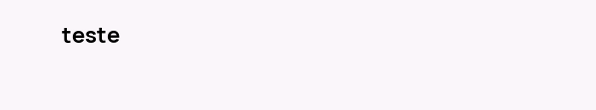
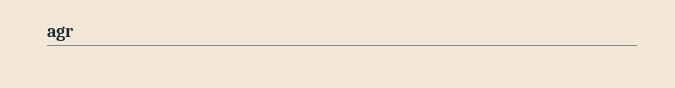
- teste
+ agr

